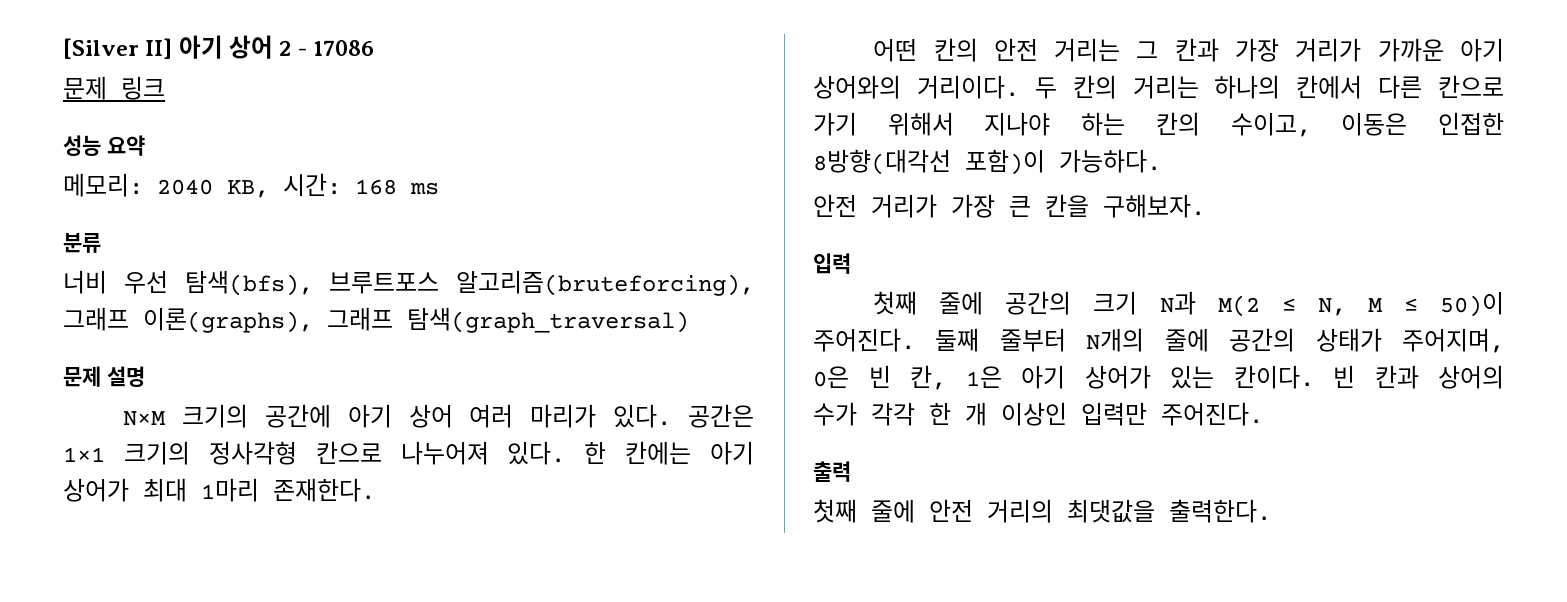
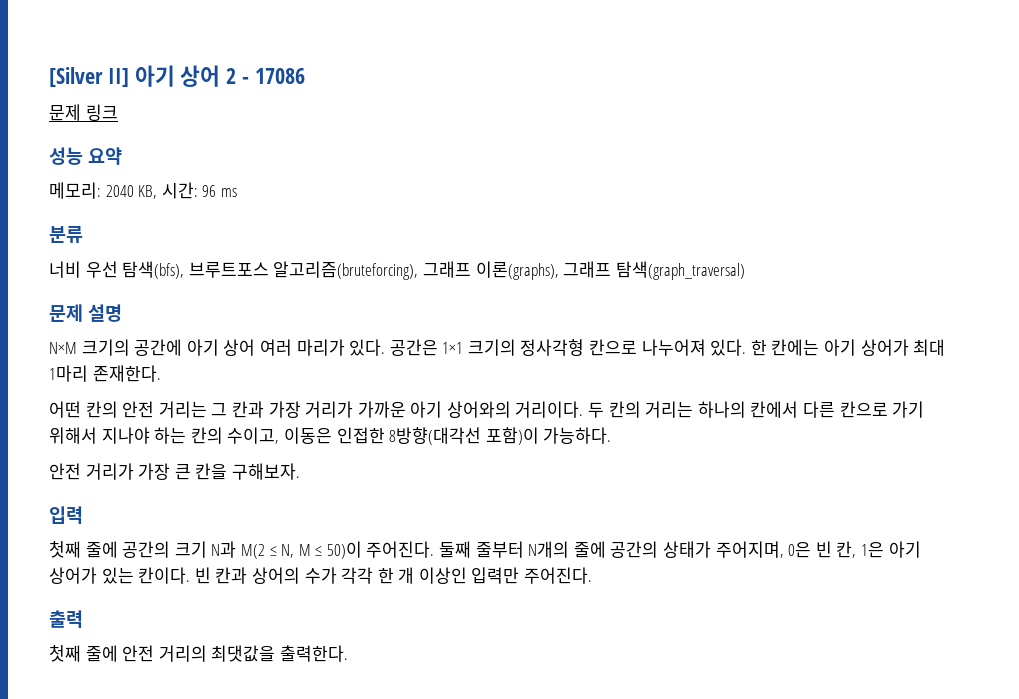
- 메모리: 2040 KB, 시간: 168 ms
+ 메모리: 2040 KB, 시간: 96 ms

